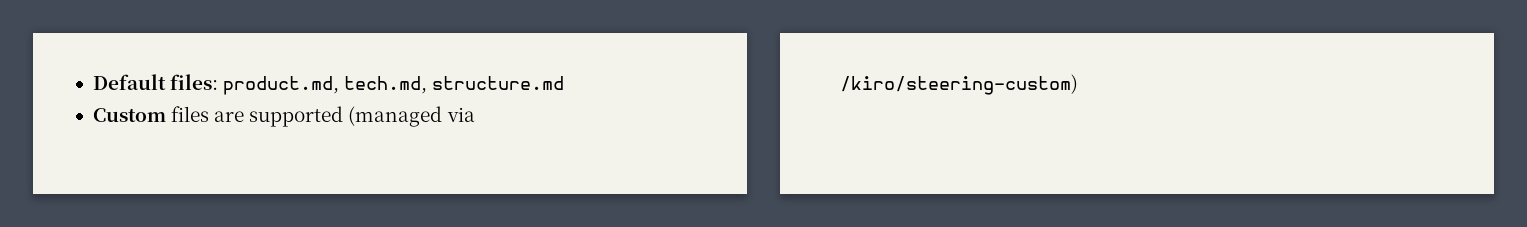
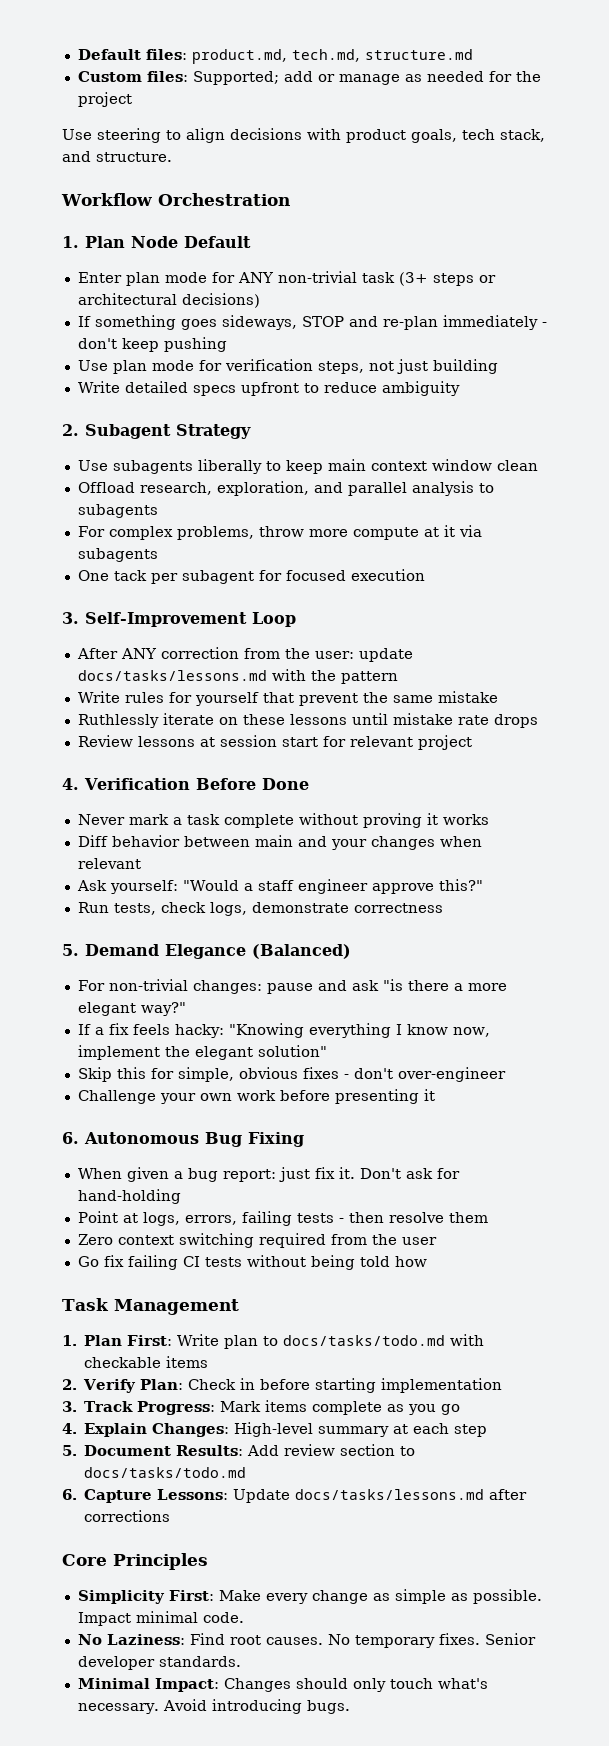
- Custom files are supported (managed via /kiro/steering-custom)
+ Custom files: Supported; add or manage as needed for the project
+ Use steering to align decisions with product goals, tech stack, and structure.
+ Workflow Orchestration
+ 1. Plan Node Default
+ Enter plan mode for ANY non-trivial task (3+ steps or architectural decisions)
+ If something goes sideways, STOP and re-plan immediately - don't keep pushing
+ Use plan mode for verification steps, not just building
+ Write detailed specs upfront to reduce ambiguity
+ 2. Subagent Strategy
+ Use subagents liberally to keep main context window clean
+ Offload research, exploration, and parallel analysis to subagents
+ For complex problems, throw more compute at it via subagents
+ One tack per subagent for focused execution
+ 3. Self-Improvement Loop
+ After ANY correction from the user: update docs/tasks/lessons.md with the pattern
+ Write rules for yourself that prevent the same mistake
+ Ruthlessly iterate on these lessons until mistake rate drops
+ Review lessons at session start for relevant project
+ 4. Verification Before Done
+ Never mark a task complete without proving it works
+ Diff behavior between main and your changes when relevant
+ Ask yourself: "Would a staff engineer approve this?"
+ Run tests, check logs, demonstrate correctness
+ 5. Demand Elegance (Balanced)
+ For non-trivial changes: pause and ask "is there a more elegant way?"
+ If a fix feels hacky: "Knowing everything I know now, implement the elegant solution"
+ Skip this for simple, obvious fixes - don't over-engineer
+ Challenge your own work before presenting it
+ 6. Autonomous Bug Fixing
+ When given a bug report: just fix it. Don't ask for hand-holding
+ Point at logs, errors, failing tests - then resolve them
+ Zero context switching required from the user
+ Go fix failing CI tests without being told how
+ Task Management
+ 1. Plan First: Write plan to docs/tasks/todo.md with checkable items
+ 2. Verify Plan: Check in before starting implementation
+ 3. Track Progress: Mark items complete as you go
+ 4. Explain Changes: High-level summary at each step
+ 5. Document Results: Add review section to docs/tasks/todo.md
+ 6. Capture Lessons: Update docs/tasks/lessons.md after corrections
+ Core Principles
+ Simplicity First: Make every change as simple as possible. Impact minimal code.
+ No Laziness: Find root causes. No temporary fixes. Senior developer standards.
+ Minimal Impact: Changes should only touch what's necessary. Avoid introducing bugs.

